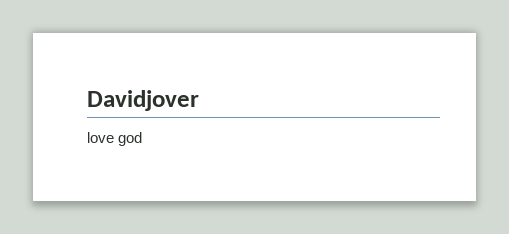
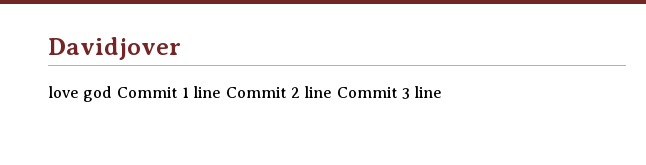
- love god
+ love god Commit 1 line Commit 2 line Commit 3 line

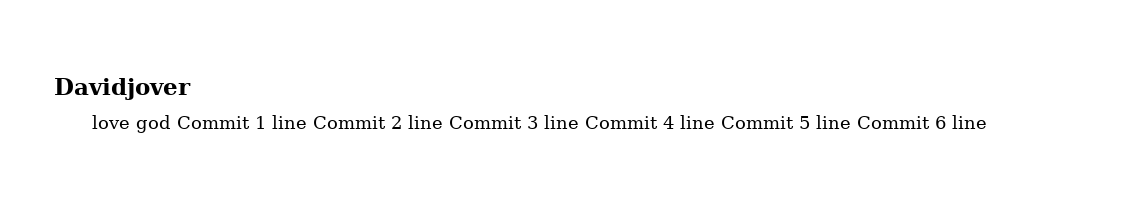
- love god Commit 1 line Commit 2 line Commit 3 line
+ love god Commit 1 line Commit 2 line Commit 3 line Commit 4 line Commit 5 line Commit 6 line

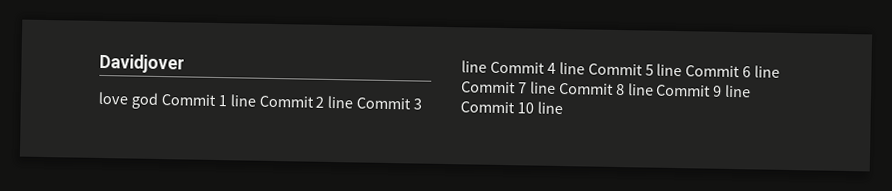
- love god Commit 1 line Commit 2 line Commit 3 line Commit 4 line Commit 5 line Commit 6 line
+ love god Commit 1 line Commit 2 line Commit 3 line Commit 4 line Commit 5 line Commit 6 line Commit 7 line Commit 8 line Commit 9 line Commit 10 line

